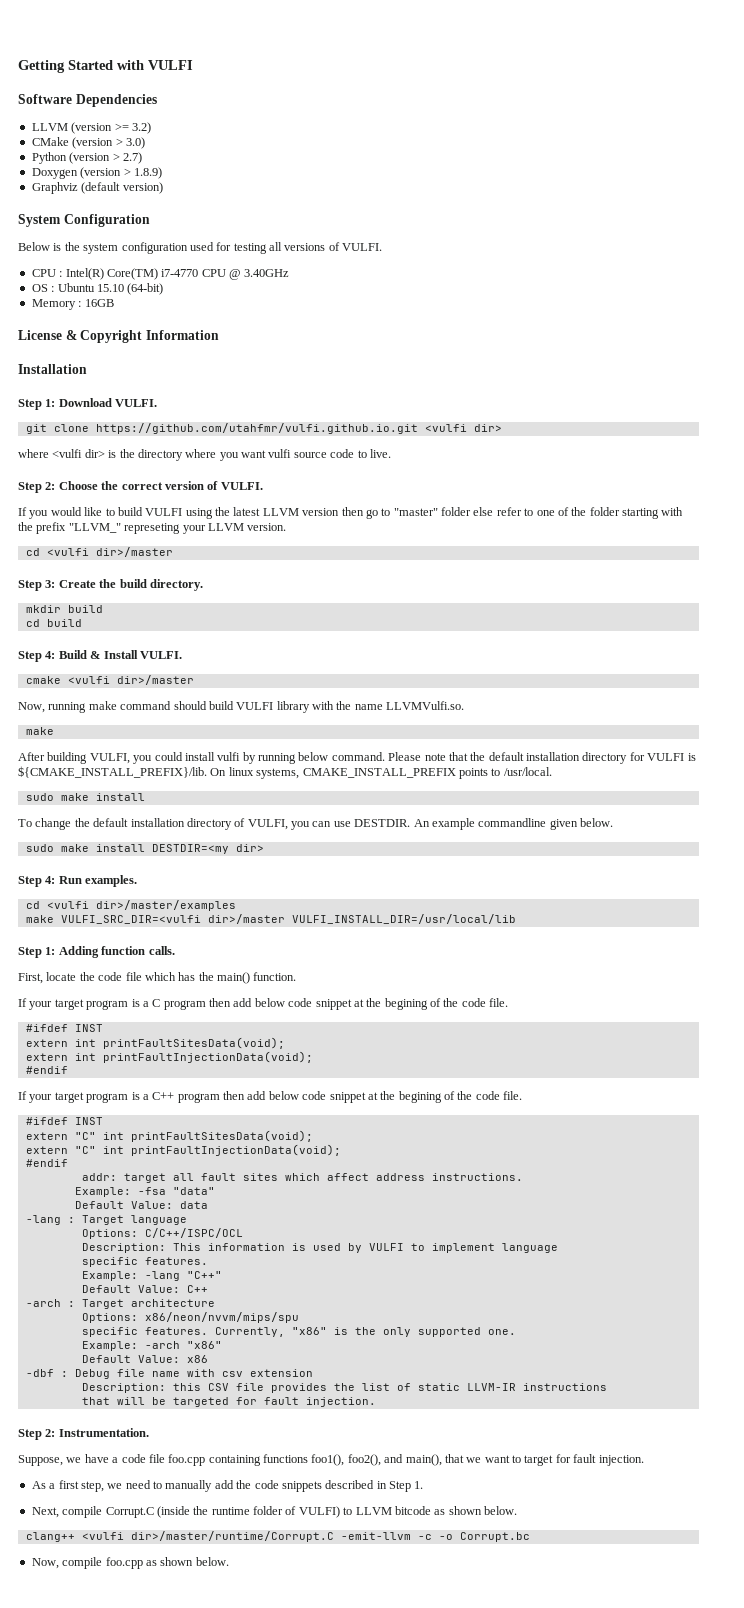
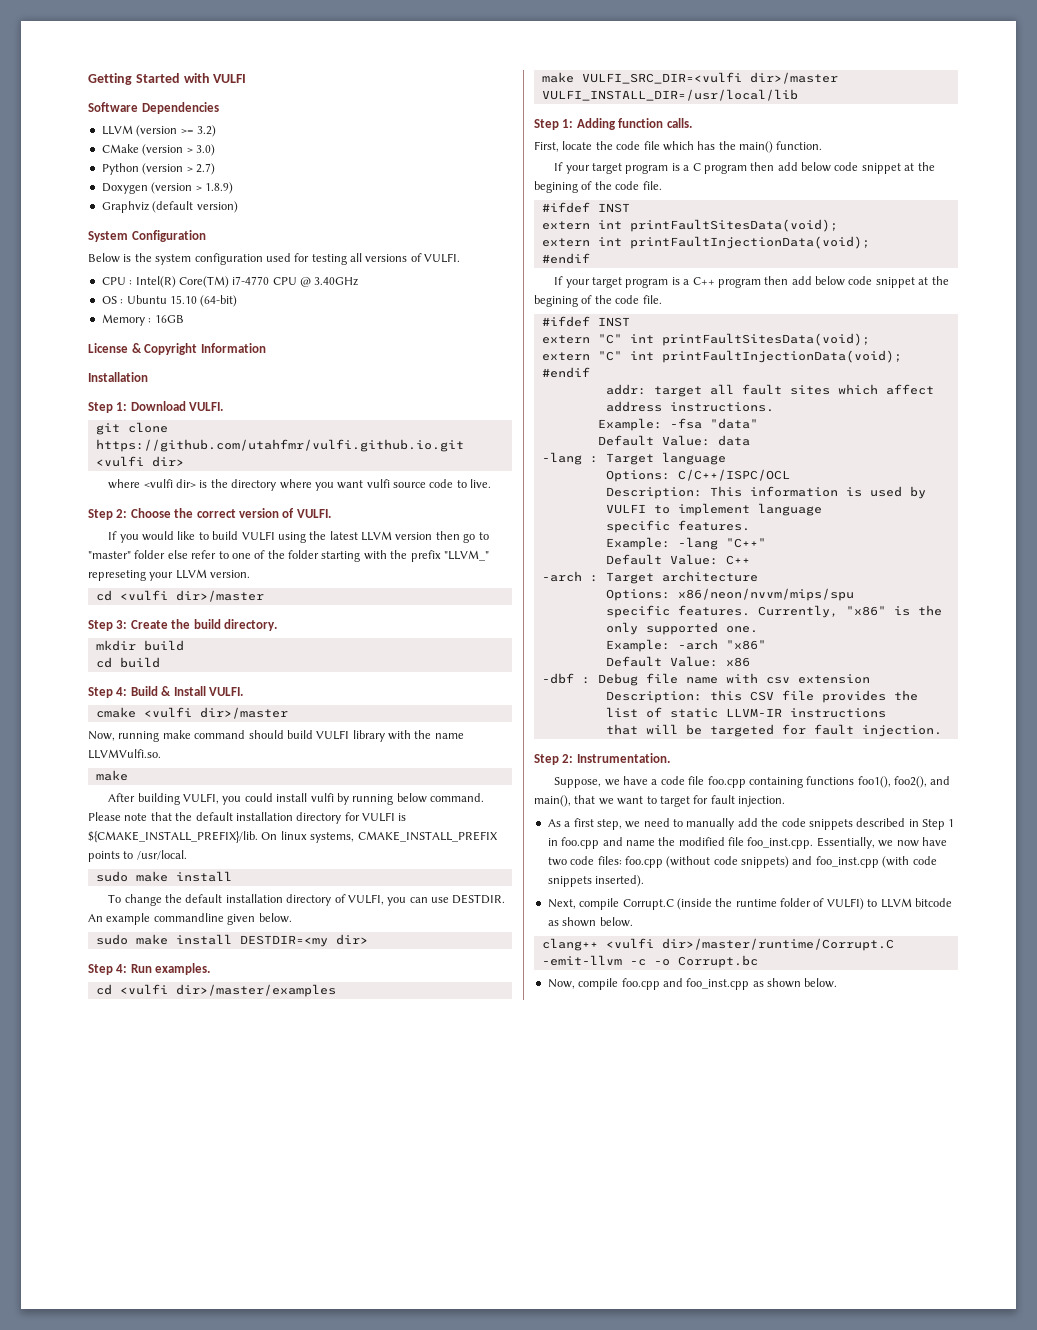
- As a first step, we need to manually add the code snippets described in Step 1.
+ As a first step, we need to manually add the code snippets described in Step 1 in foo.cpp and name the modified file foo_inst.cpp. Essentially, we now have two code files: foo.cpp (without code snippets) and foo_inst.cpp (with code snippets inserted).
- Now, compile foo.cpp as shown below.
+ Now, compile foo.cpp and foo_inst.cpp as shown below.

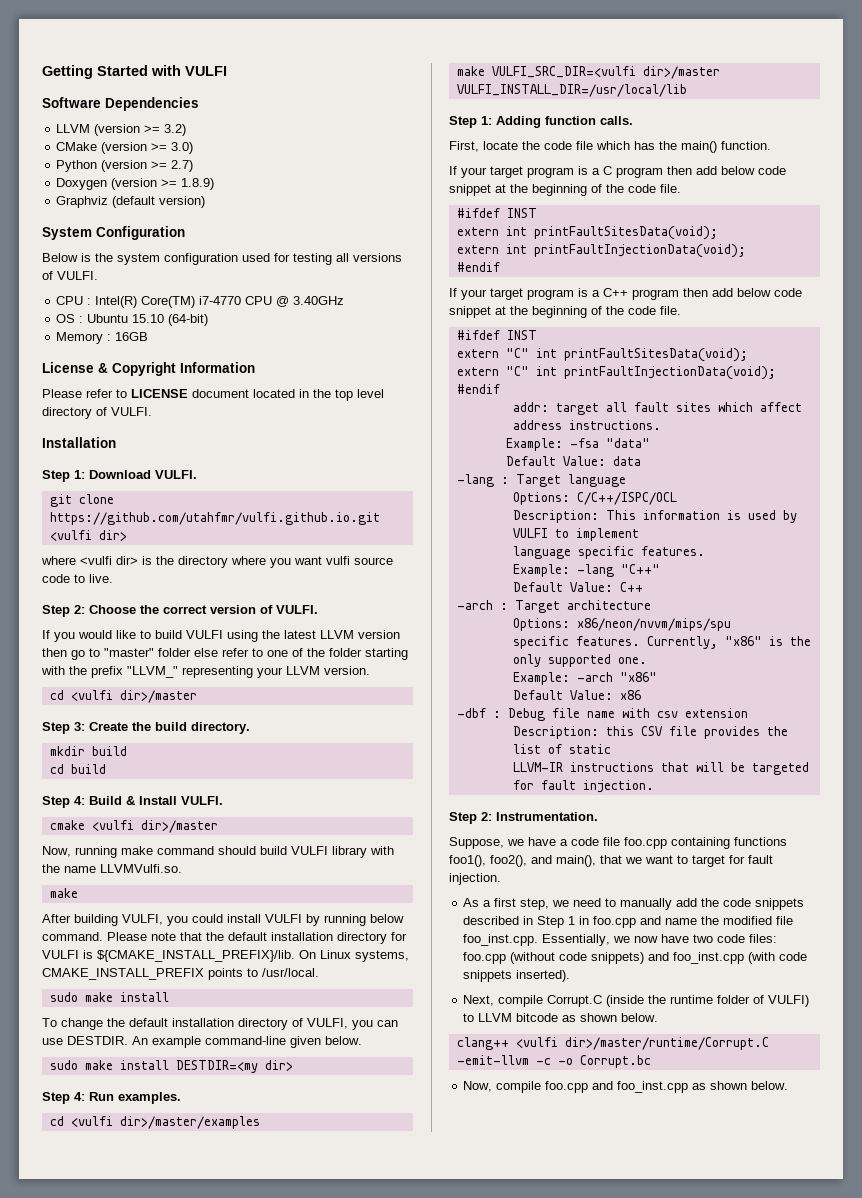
- CMake (version > 3.0)
+ CMake (version >= 3.0)
- Python (version > 2.7)
+ Python (version >= 2.7)
- Doxygen (version > 1.8.9)
+ Doxygen (version >= 1.8.9)
+ Please refer to LICENSE document located in the top level directory of VULFI.
- If you would like to build VULFI using the latest LLVM version then go to "master" folder else refer to one of the folder starting with the prefix "LLVM_" represeting your LLVM version.
+ If you would like to build VULFI using the latest LLVM version then go to "master" folder else refer to one of the folder starting with the prefix "LLVM_" representing your LLVM version.
- After building VULFI, you could install vulfi by running below command.
+ After building VULFI, you could install VULFI by running below command.
- On linux systems, CMAKE_INSTALL_PREFIX points to /usr/local.
+ On Linux systems, CMAKE_INSTALL_PREFIX points to /usr/local.
- An example commandline given below.
+ An example command-line given below.
- If your target program is a C program then add below code snippet at the begining of the code file.
+ If your target program is a C program then add below code snippet at the beginning of the code file.
- If your target program is a C++ program then add below code snippet at the begining of the code file.
+ If your target program is a C++ program then add below code snippet at the beginning of the code file.
- Description: This information is used by VULFI to implement language
- specific features.
+ Description: This information is used by VULFI to implement
+ language specific features.
- Description: this CSV file provides the list of static LLVM-IR instructions
- that will be targeted for fault injection.
+ Description: this CSV file provides the list of static
+ LLVM-IR instructions that will be targeted for fault injection.

